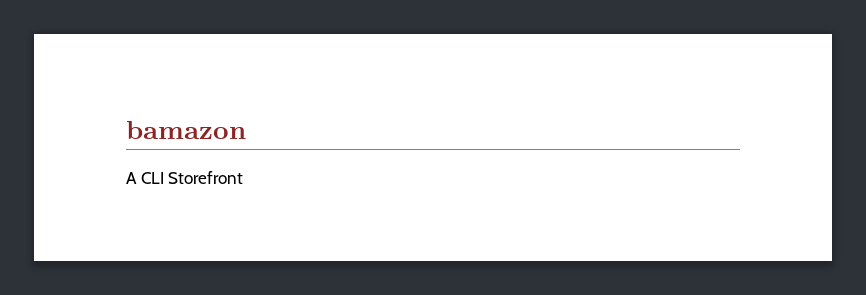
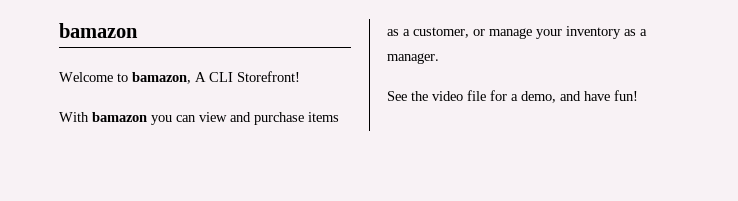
- A CLI Storefront
+ Welcome to bamazon, A CLI Storefront!
+ With bamazon you can view and purchase items as a customer, or manage your inventory as a manager.
+ See the video file for a demo, and have fun!

